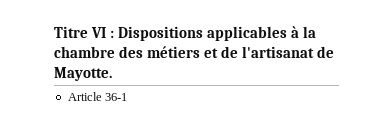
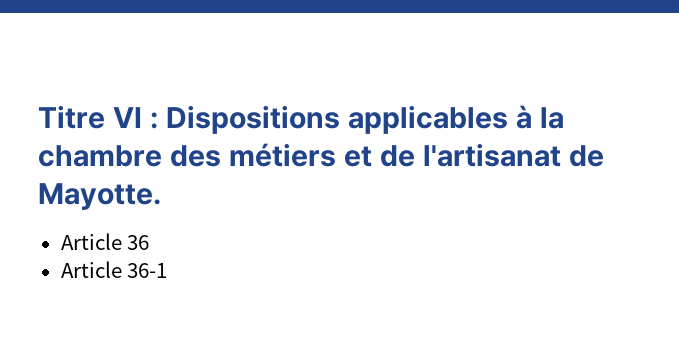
+ Article 36

